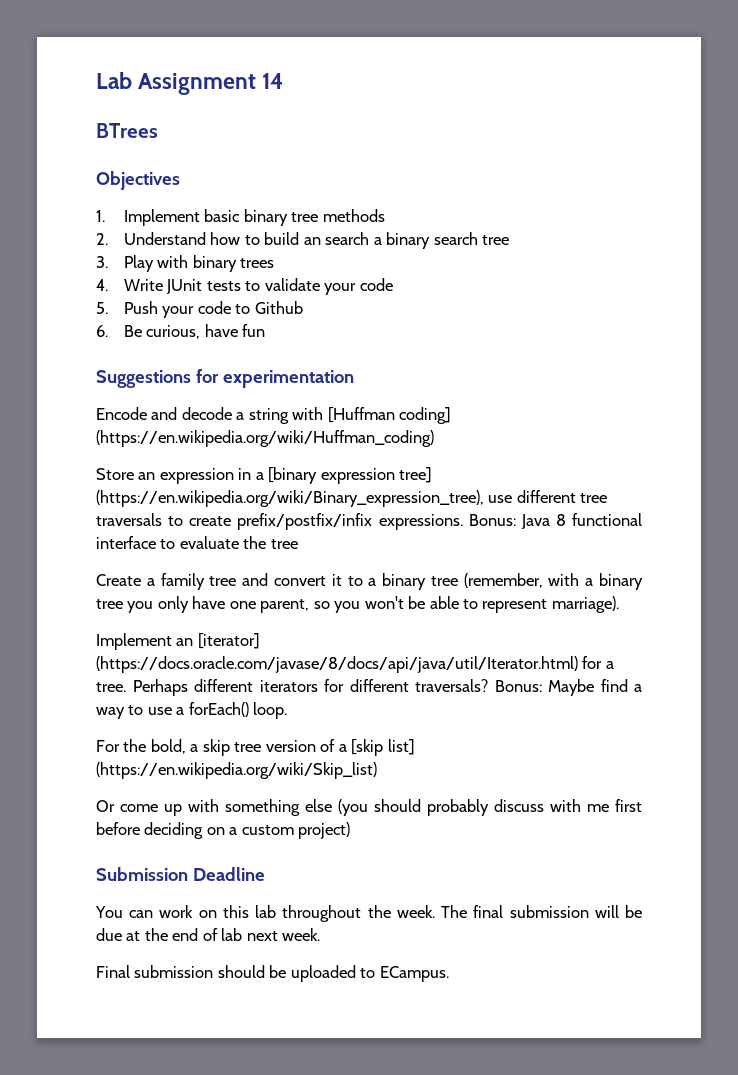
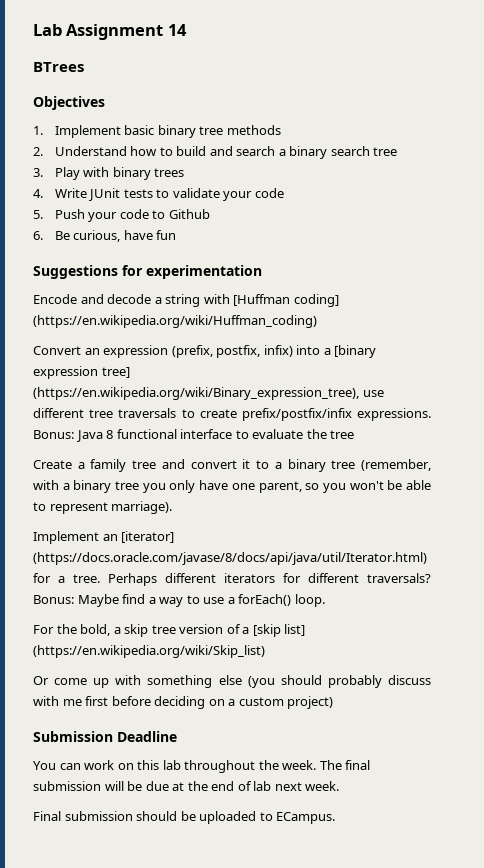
- 2. Understand how to build an search a binary search tree
+ 2. Understand how to build and search a binary search tree
- Store an expression in a [binary expression tree] (https://en.wikipedia.org/wiki/Binary_expression_tree), use different tree traversals to create prefix/postfix/infix expressions.
+ Convert an expression (prefix, postfix, infix) into a [binary expression tree] (https://en.wikipedia.org/wiki/Binary_expression_tree), use different tree traversals to create prefix/postfix/infix expressions.

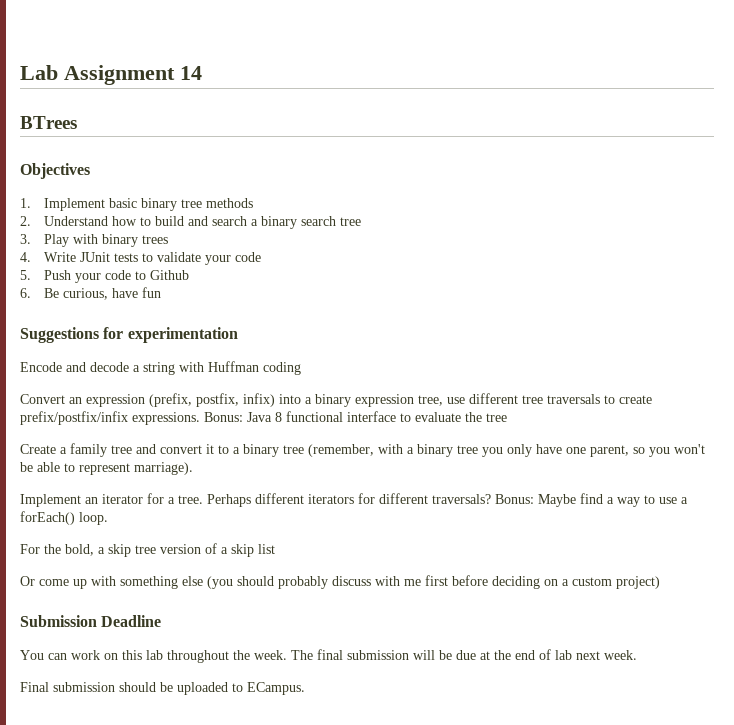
- Encode and decode a string with [Huffman coding] (https://en.wikipedia.org/wiki/Huffman_coding)
+ Encode and decode a string with Huffman coding
- Convert an expression (prefix, postfix, infix) into a [binary expression tree] (https://en.wikipedia.org/wiki/Binary_expression_tree), use different tree traversals to create prefix/postfix/infix expressions.
+ Convert an expression (prefix, postfix, infix) into a binary expression tree, use different tree traversals to create prefix/postfix/infix expressions.
- Implement an [iterator] (https://docs.oracle.com/javase/8/docs/api/java/util/Iterator.html) for a tree.
+ Implement an iterator for a tree.
- For the bold, a skip tree version of a [skip list] (https://en.wikipedia.org/wiki/Skip_list)
+ For the bold, a skip tree version of a skip list

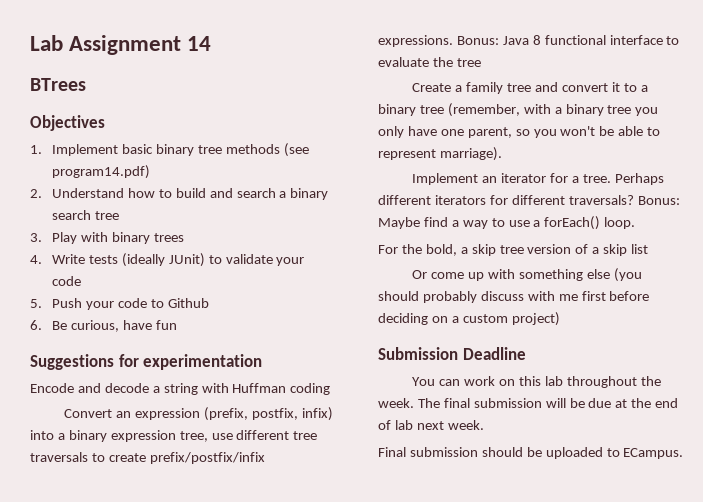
- 1. Implement basic binary tree methods
+ 1. Implement basic binary tree methods (see program14.pdf)
- 4. Write JUnit tests to validate your code
+ 4. Write tests (ideally JUnit) to validate your code

